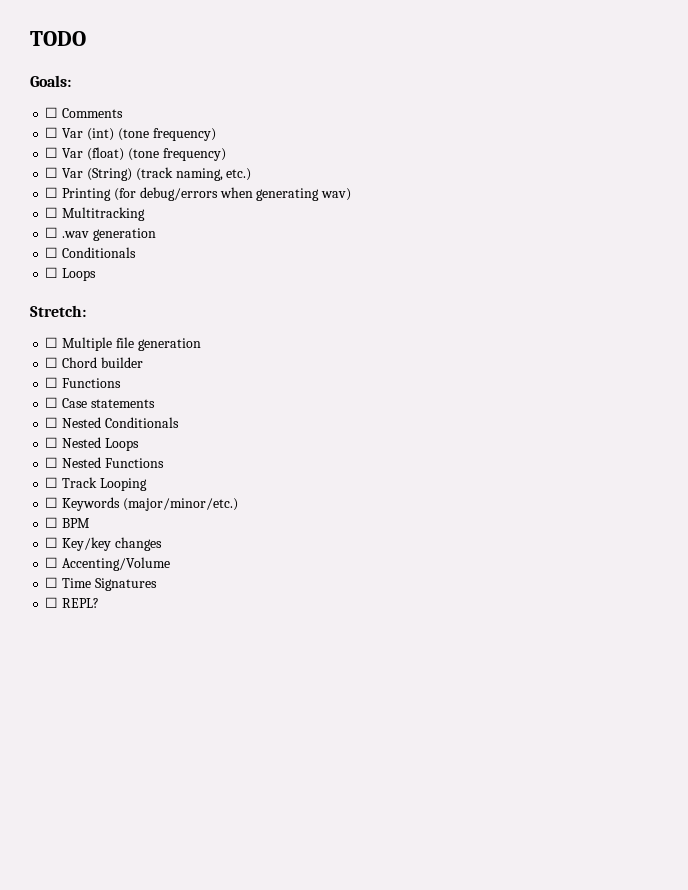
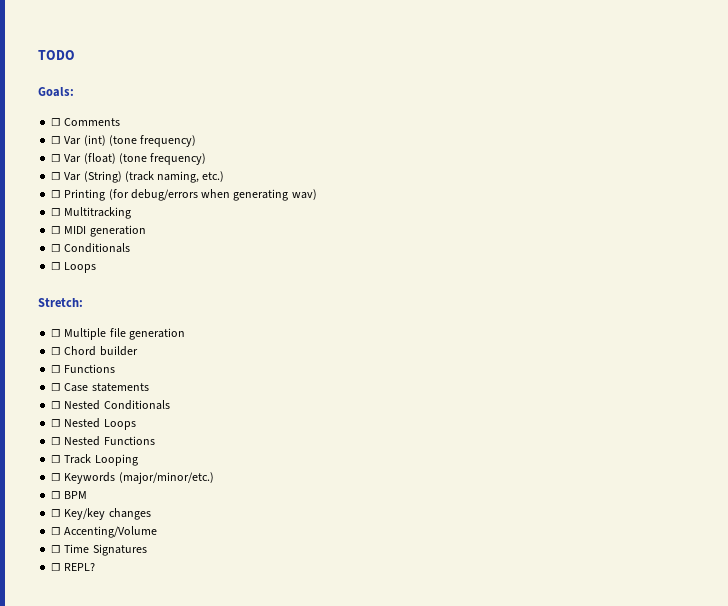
- ☐ .wav generation
+ ☐ MIDI generation

